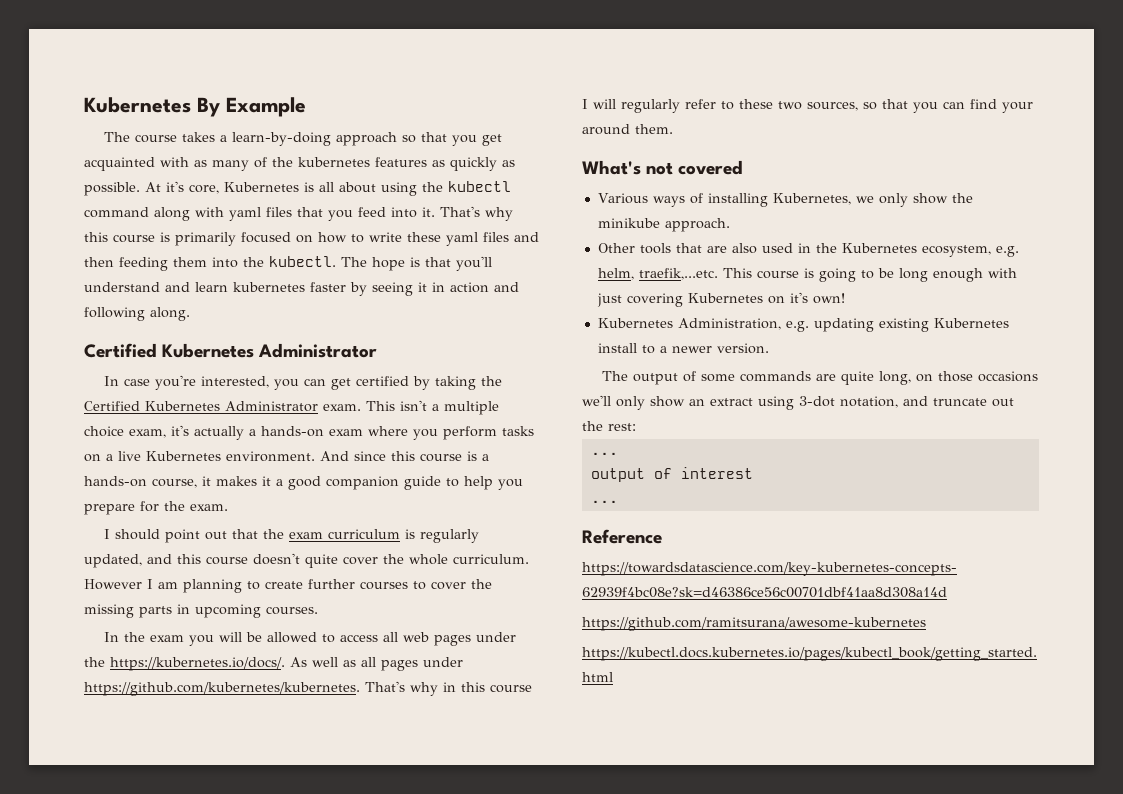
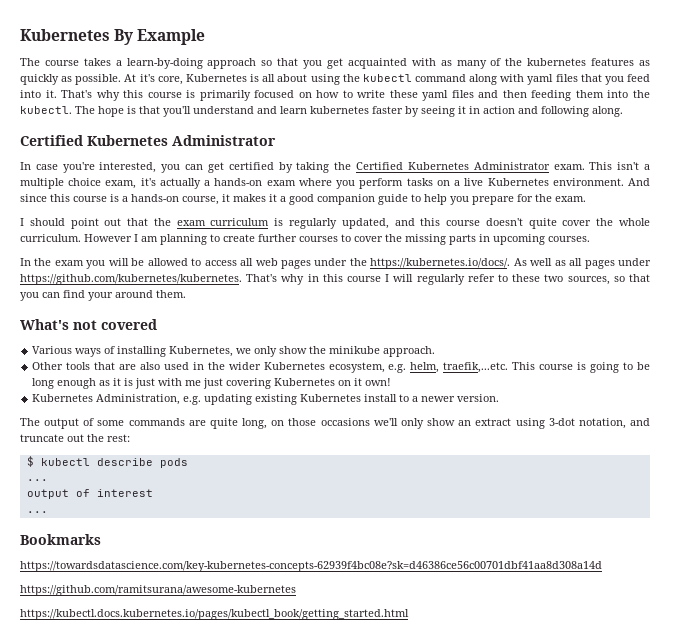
- Other tools that are also used in the Kubernetes ecosystem, e.g. helm, traefik,...etc. This course is going to be long enough with just covering Kubernetes on it's own!
+ Other tools that are also used in the wider Kubernetes ecosystem, e.g. helm, traefik,...etc. This course is going to be long enough as it is just with me just covering Kubernetes on it own!
+ $ kubectl describe pods
- Reference
+ Bookmarks

